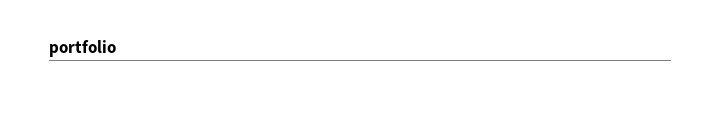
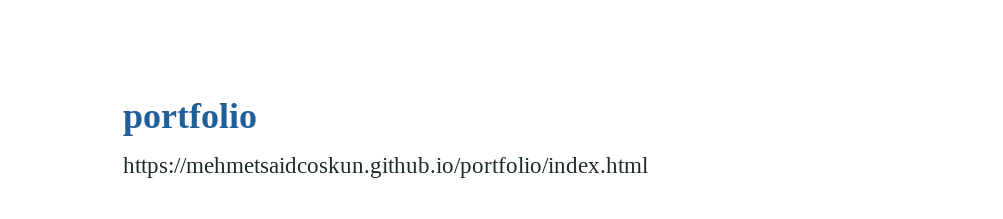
+ https://mehmetsaidcoskun.github.io/portfolio/index.html

